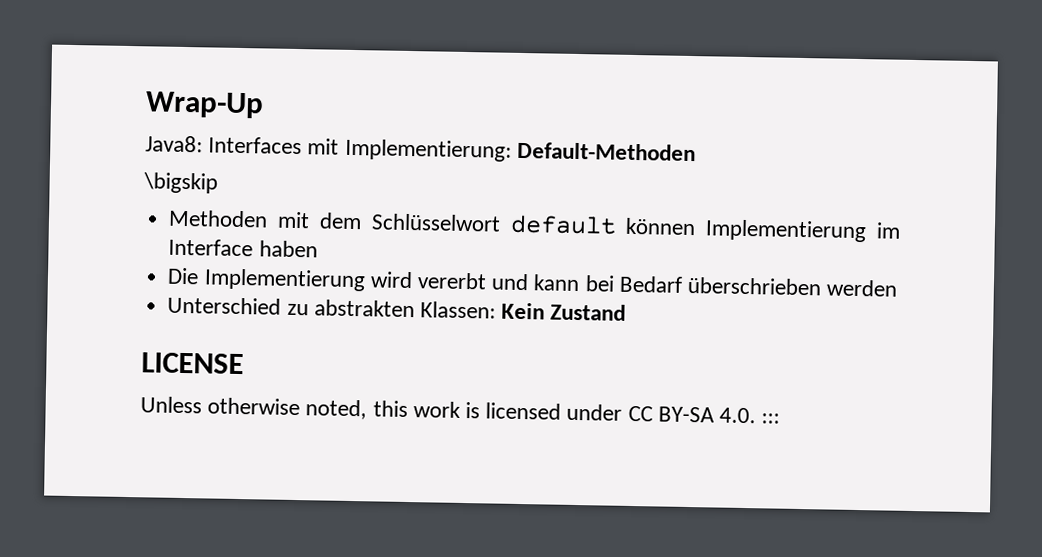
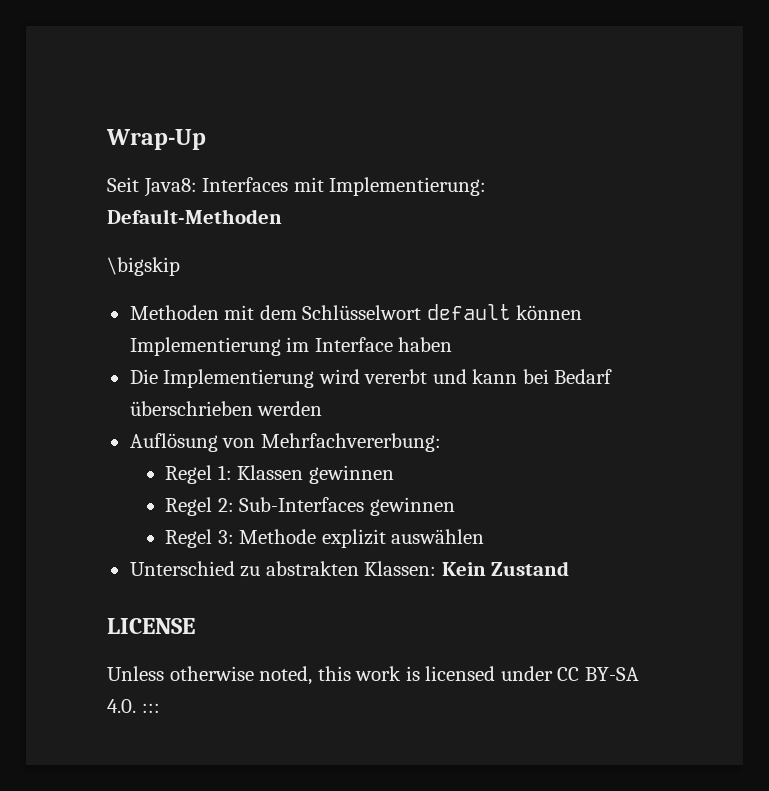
- Java8: Interfaces mit Implementierung: Default-Methoden
+ Seit Java8: Interfaces mit Implementierung: Default-Methoden
+ Auflösung von Mehrfachvererbung:
+ Regel 1: Klassen gewinnen
+ Regel 2: Sub-Interfaces gewinnen
+ Regel 3: Methode explizit auswählen

